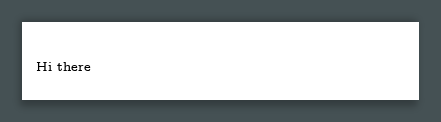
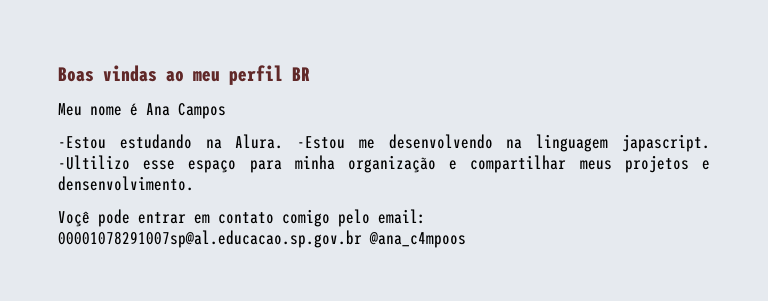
- Hi there
+ Boas vindas ao meu perfil BR
+ Meu nome é Ana Campos
+ -Estou estudando na Alura. -Estou me desenvolvendo na linguagem japascript. -Ultilizo esse espaço para minha organização e compartilhar meus projetos e densenvolvimento.
+ Voçê pode entrar em contato comigo pelo email: 00001078291007sp@al.educacao.sp.gov.br @ana_c4mpoos

